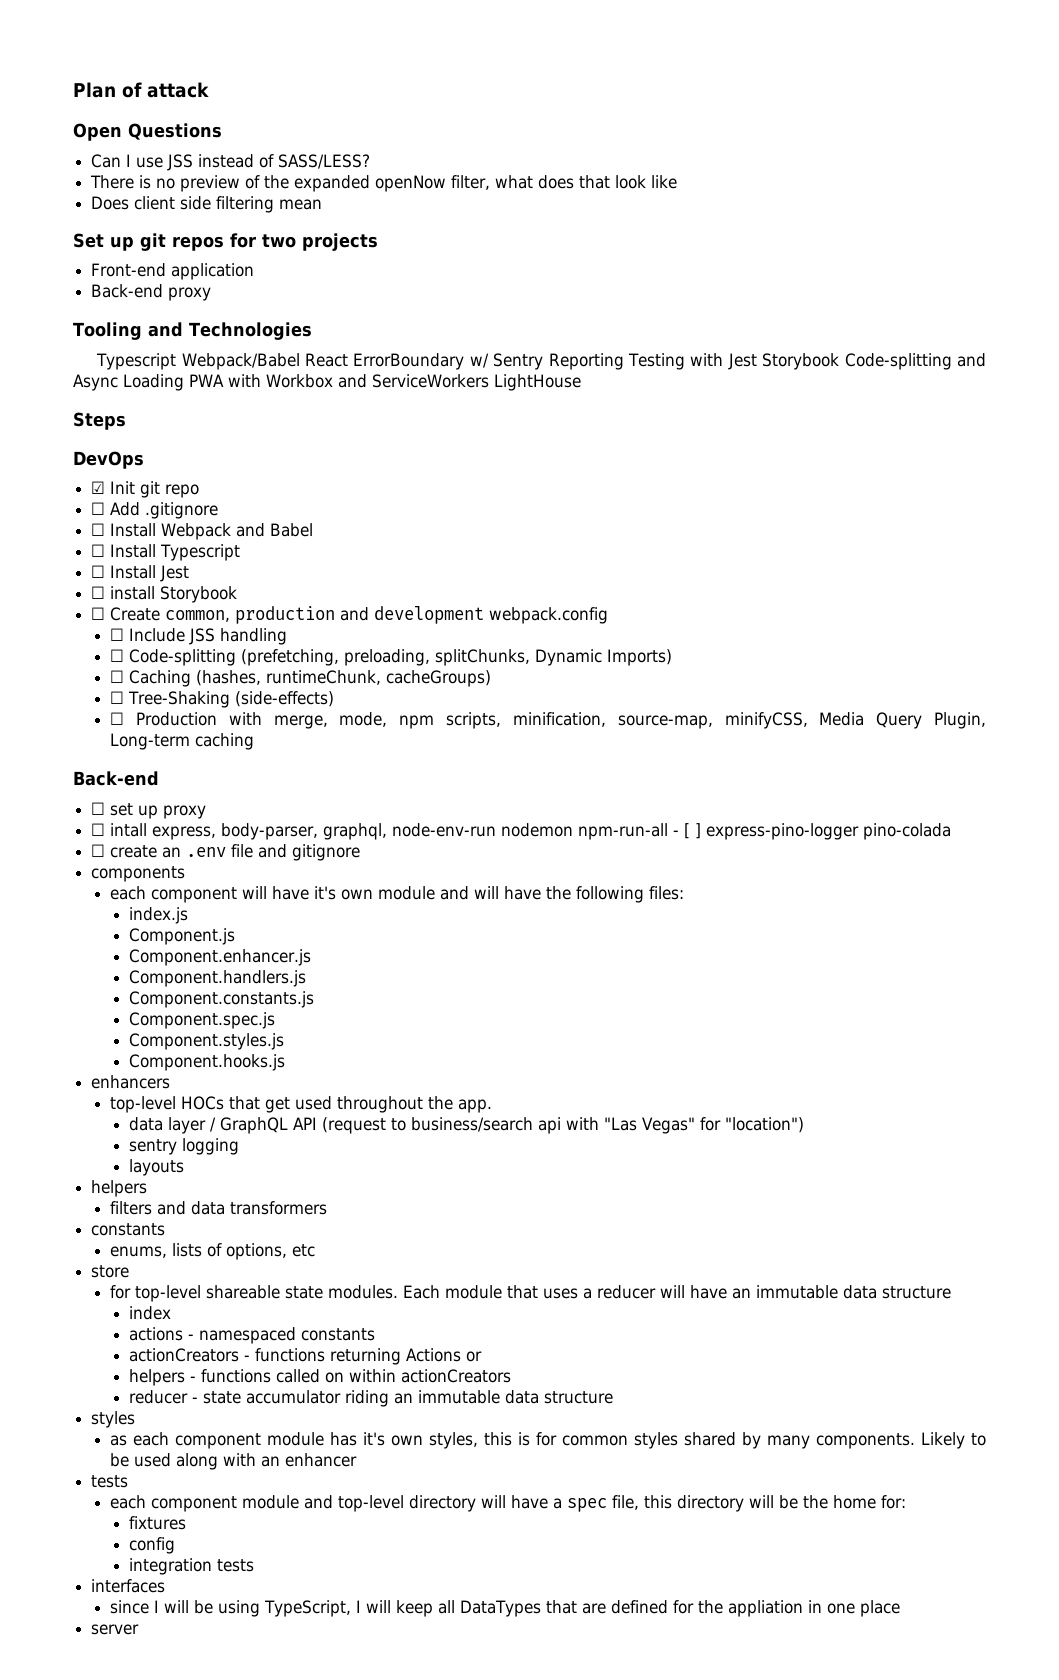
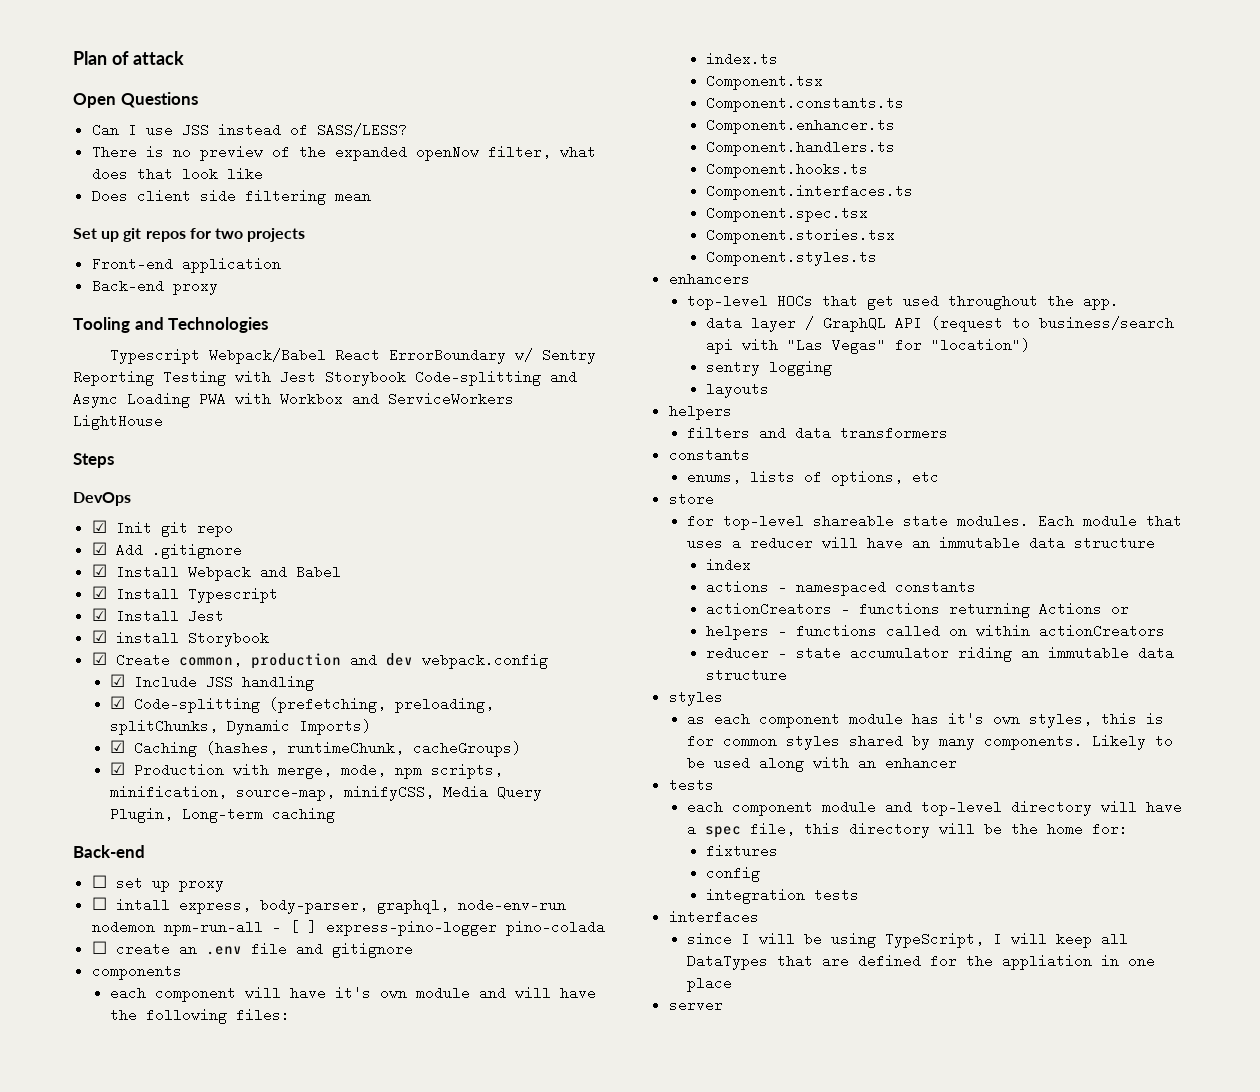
- ☐ Add .gitignore
+ ☑ Add .gitignore
- ☐ Install Webpack and Babel
+ ☑ Install Webpack and Babel
- ☐ Install Typescript
+ ☑ Install Typescript
- ☐ Install Jest
+ ☑ Install Jest
- ☐ install Storybook
+ ☑ install Storybook
- ☐ Create common, production and development webpack.config
+ ☑ Create common, production and dev webpack.config
- ☐ Include JSS handling
+ ☑ Include JSS handling
- ☐ Code-splitting (prefetching, preloading, splitChunks, Dynamic Imports)
+ ☑ Code-splitting (prefetching, preloading, splitChunks, Dynamic Imports)
- ☐ Caching (hashes, runtimeChunk, cacheGroups)
+ ☑ Caching (hashes, runtimeChunk, cacheGroups)
- ☐ Tree-Shaking (side-effects)
- ☐ Production with merge, mode, npm scripts, minification, source-map, minifyCSS, Media Query Plugin, Long-term caching
+ ☑ Production with merge, mode, npm scripts, minification, source-map, minifyCSS, Media Query Plugin, Long-term caching
- index.js
- Component.js
- Component.enhancer.js
- Component.handlers.js
- Component.constants.js
- Component.spec.js
- Component.styles.js
- Component.hooks.js
+ index.ts
+ Component.tsx
+ Component.constants.ts
+ Component.enhancer.ts
+ Component.handlers.ts
+ Component.hooks.ts
+ Component.interfaces.ts
+ Component.spec.tsx
+ Component.stories.tsx
+ Component.styles.ts

